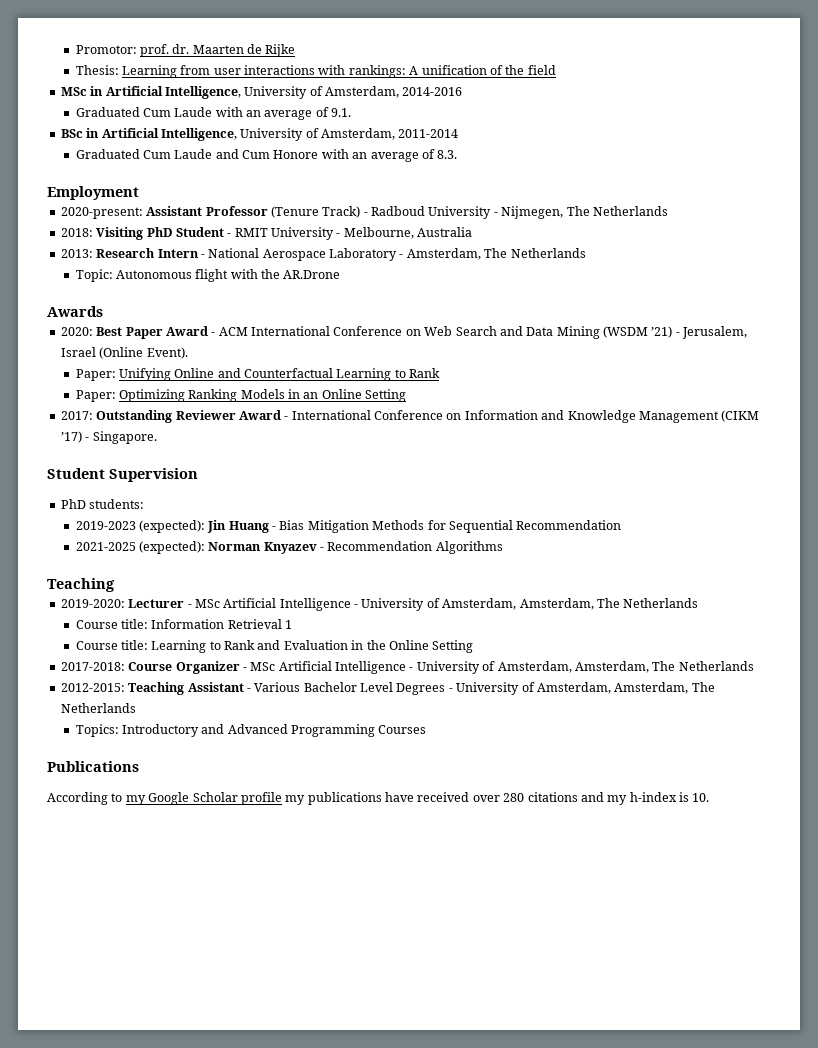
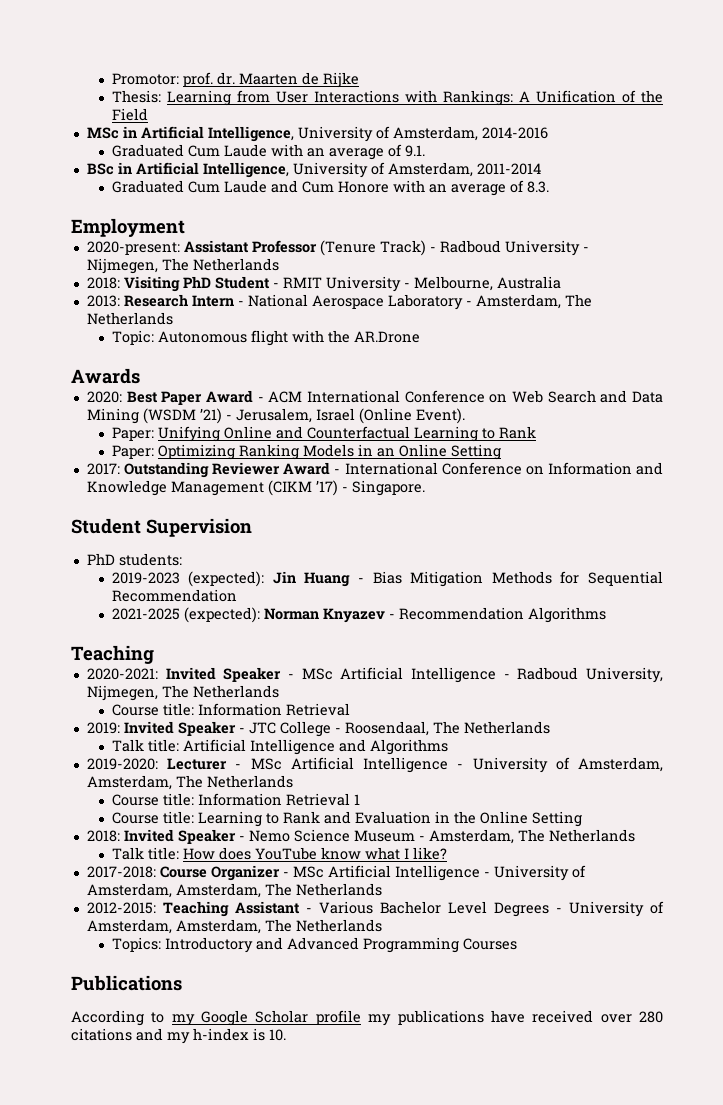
- Thesis: Learning from user interactions with rankings: A unification of the field
+ Thesis: Learning from User Interactions with Rankings: A Unification of the Field
+ 2020-2021: Invited Speaker - MSc Artificial Intelligence - Radboud University, Nijmegen, The Netherlands
+ Course title: Information Retrieval
+ 2019: Invited Speaker - JTC College - Roosendaal, The Netherlands
+ Talk title: Artificial Intelligence and Algorithms
+ 2018: Invited Speaker - Nemo Science Museum - Amsterdam, The Netherlands
+ Talk title: How does YouTube know what I like?

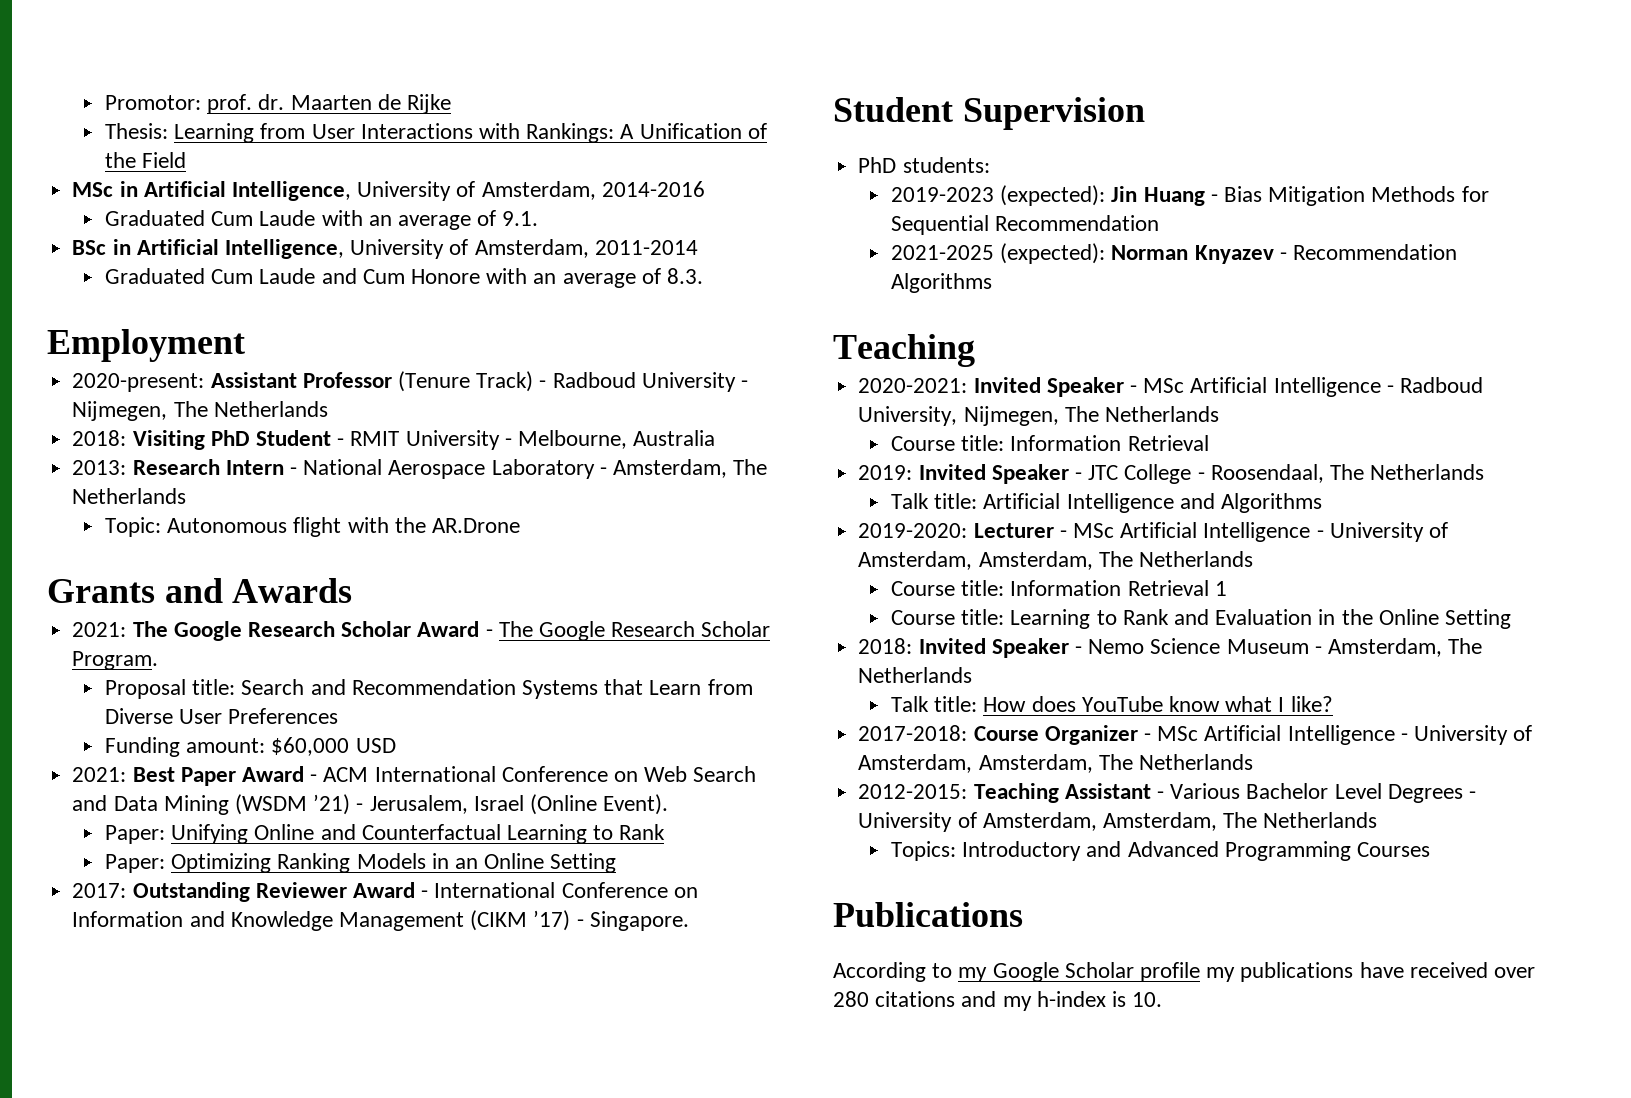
- Awards
+ Grants and Awards
- 2020: Best Paper Award - ACM International Conference on Web Search and Data Mining (WSDM ’21) - Jerusalem, Israel (Online Event).
+ 2021: The Google Research Scholar Award - The Google Research Scholar Program.
+ Proposal title: Search and Recommendation Systems that Learn from Diverse User Preferences
+ Funding amount: $60,000 USD
+ 2021: Best Paper Award - ACM International Conference on Web Search and Data Mining (WSDM ’21) - Jerusalem, Israel (Online Event).

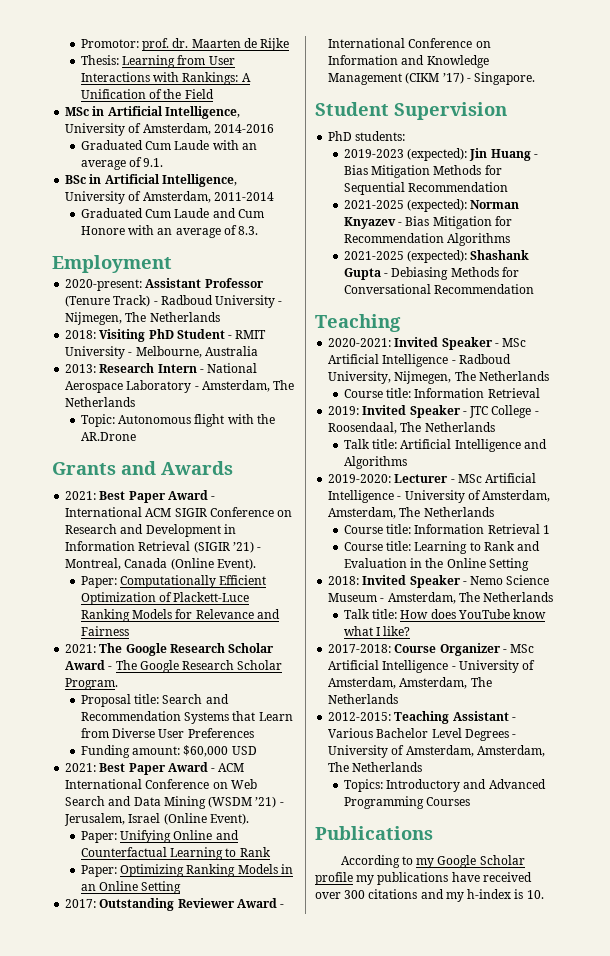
+ 2021: Best Paper Award - International ACM SIGIR Conference on Research and Development in Information Retrieval (SIGIR ’21) - Montreal, Canada (Online Event).
+ Paper: Computationally Efficient Optimization of Plackett-Luce Ranking Models for Relevance and Fairness
- 2021-2025 (expected): Norman Knyazev - Recommendation Algorithms
+ 2021-2025 (expected): Norman Knyazev - Bias Mitigation for Recommendation Algorithms
+ 2021-2025 (expected): Shashank Gupta - Debiasing Methods for Conversational Recommendation
- According to my Google Scholar profile my publications have received over 280 citations and my h-index is 10.
+ According to my Google Scholar profile my publications have received over 300 citations and my h-index is 10.

